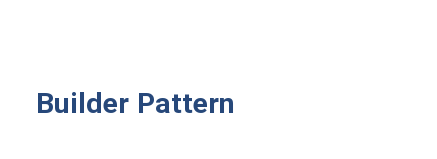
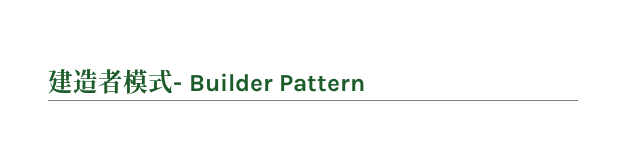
- Builder Pattern
+ 建造者模式- Builder Pattern

